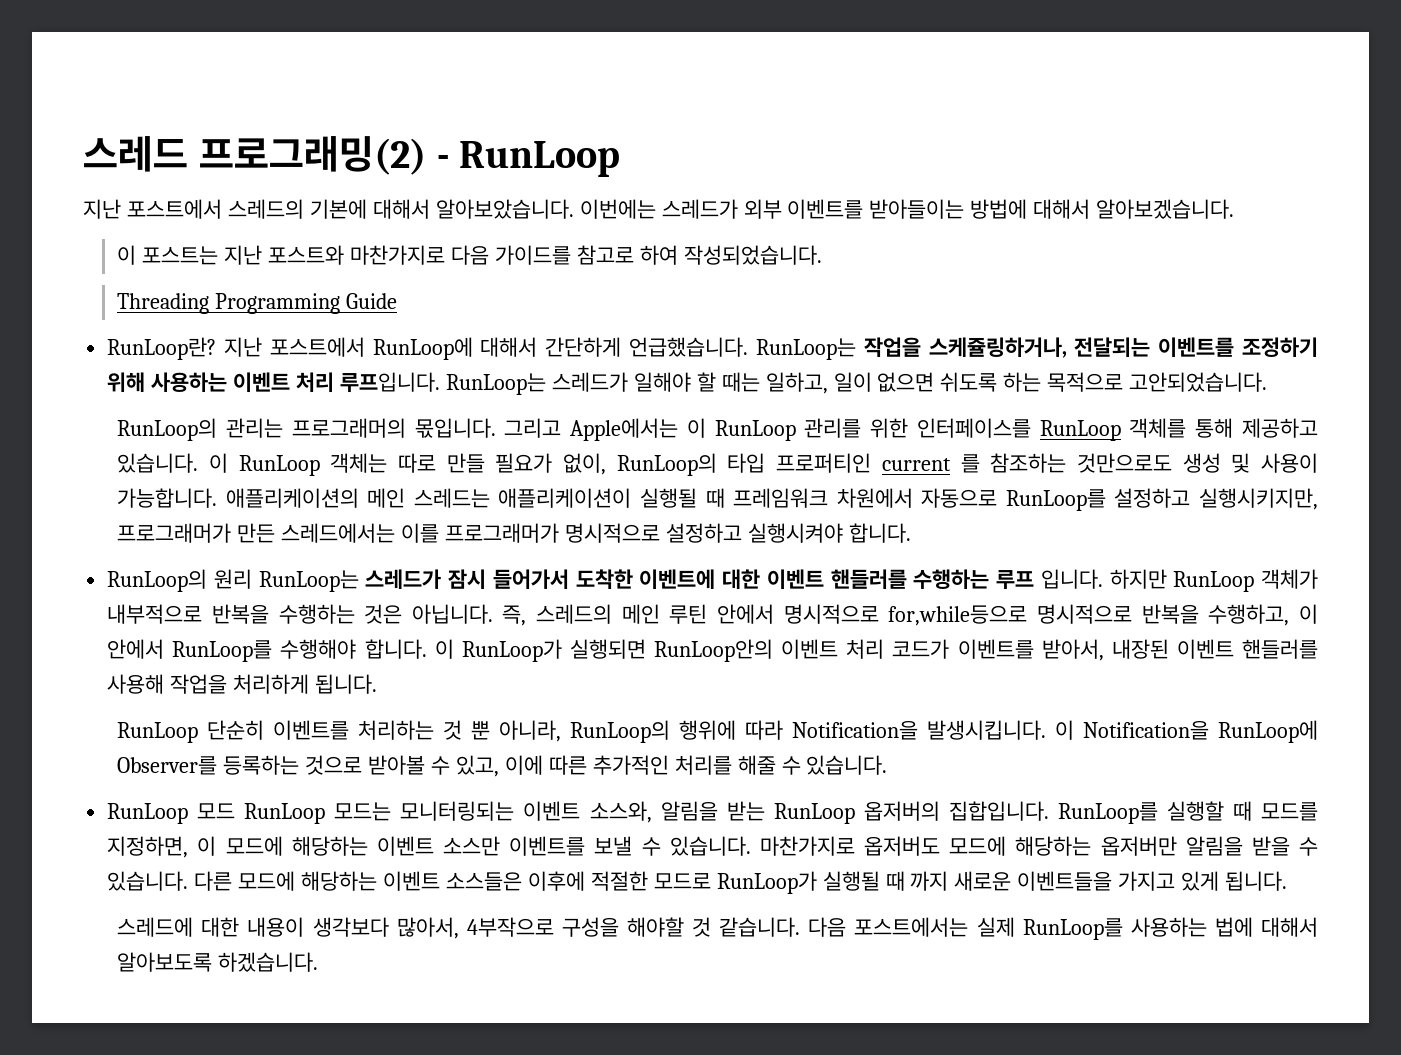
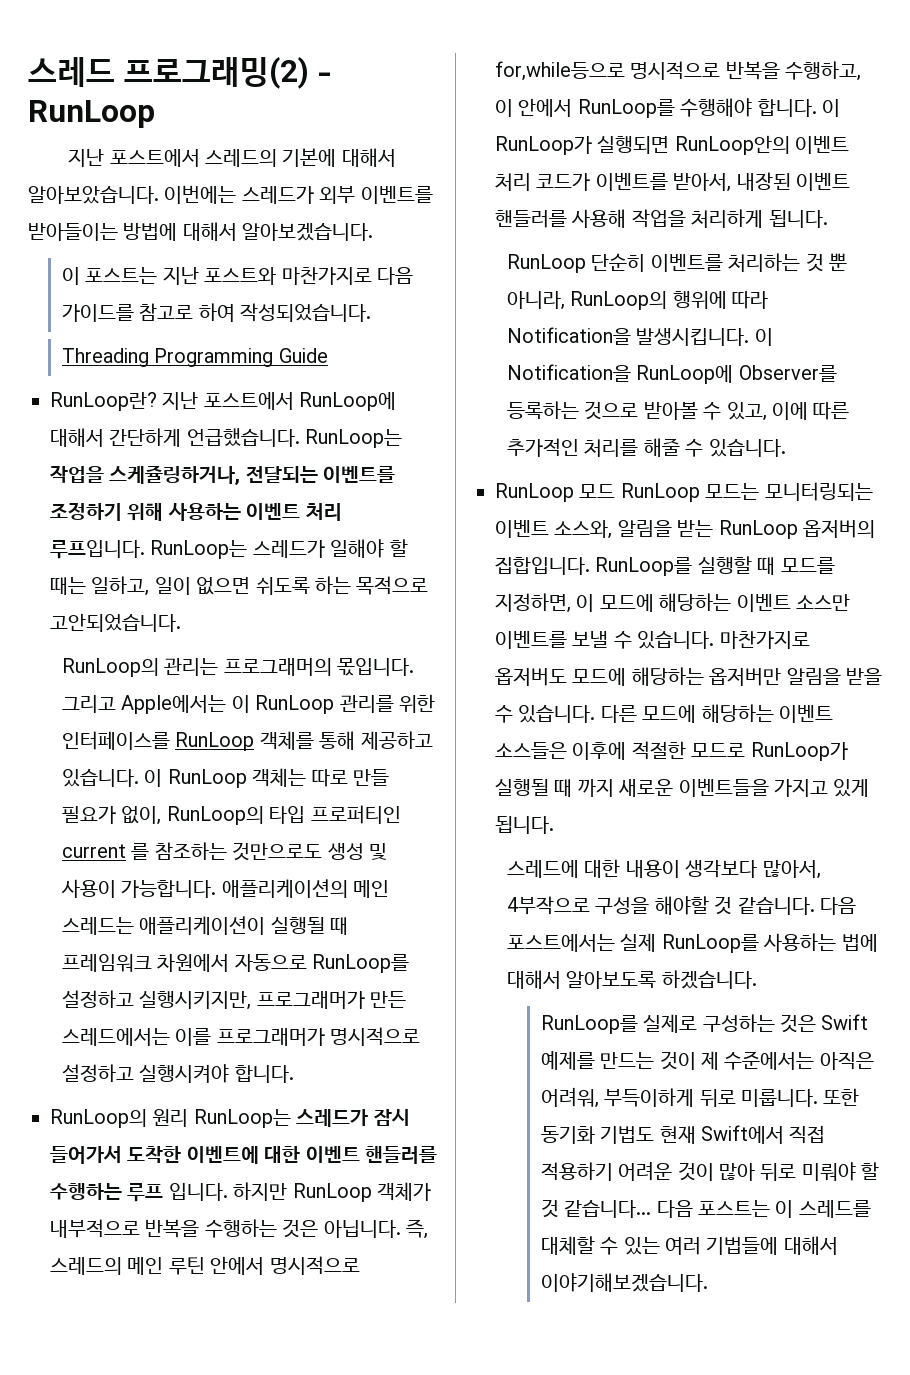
+ RunLoop를 실제로 구성하는 것은 Swift 예제를 만드는 것이 제 수준에서는 아직은 어려워, 부득이하게 뒤로 미룹니다. 또한 동기화 기법도 현재 Swift에서 직접 적용하기 어려운 것이 많아 뒤로 미뤄야 할 것 같습니다... 다음 포스트는 이 스레드를 대체할 수 있는 여러 기법들에 대해서 이야기해보겠습니다.

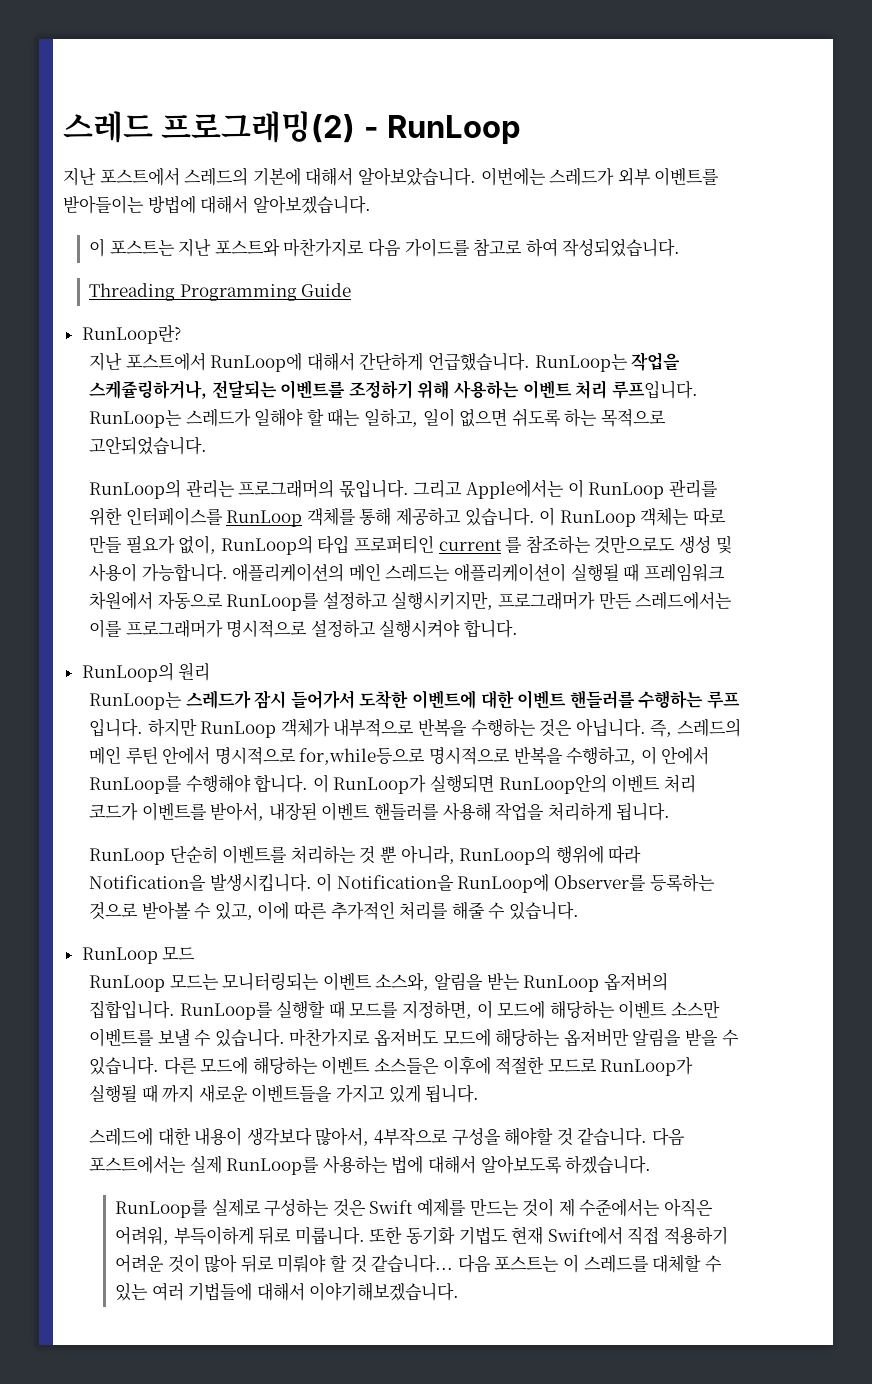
- RunLoop란? 지난 포스트에서 RunLoop에 대해서 간단하게 언급했습니다.
+ RunLoop란?
+ 지난 포스트에서 RunLoop에 대해서 간단하게 언급했습니다.
- RunLoop의 원리 RunLoop는 스레드가 잠시 들어가서 도착한 이벤트에 대한 이벤트 핸들러를 수행하는 루프 입니다.
+ RunLoop의 원리
+ RunLoop는 스레드가 잠시 들어가서 도착한 이벤트에 대한 이벤트 핸들러를 수행하는 루프 입니다.
- RunLoop 모드 RunLoop 모드는 모니터링되는 이벤트 소스와, 알림을 받는 RunLoop 옵저버의 집합입니다.
+ RunLoop 모드
+ RunLoop 모드는 모니터링되는 이벤트 소스와, 알림을 받는 RunLoop 옵저버의 집합입니다.

